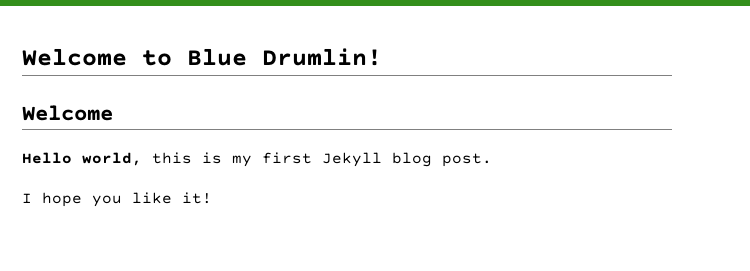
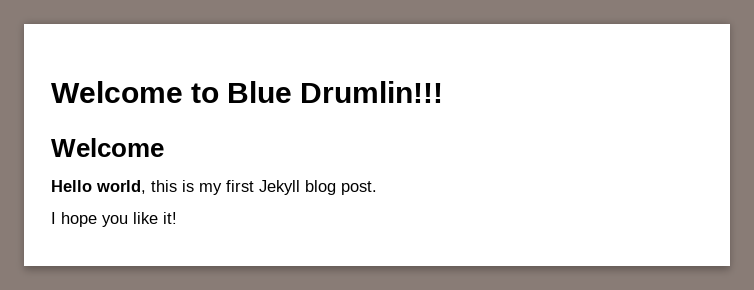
- Welcome to Blue Drumlin!
+ Welcome to Blue Drumlin!!!

